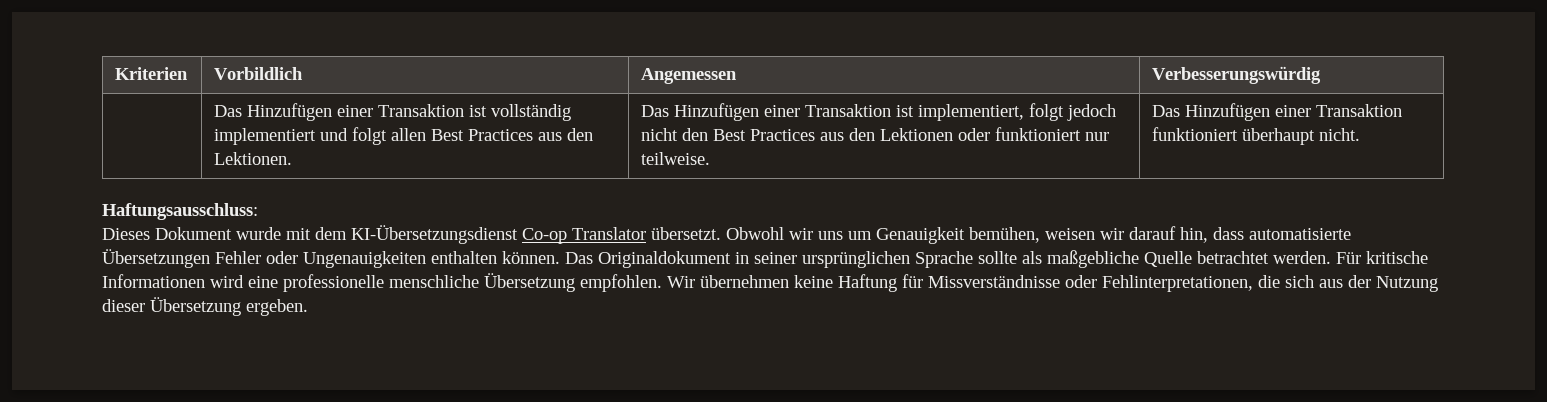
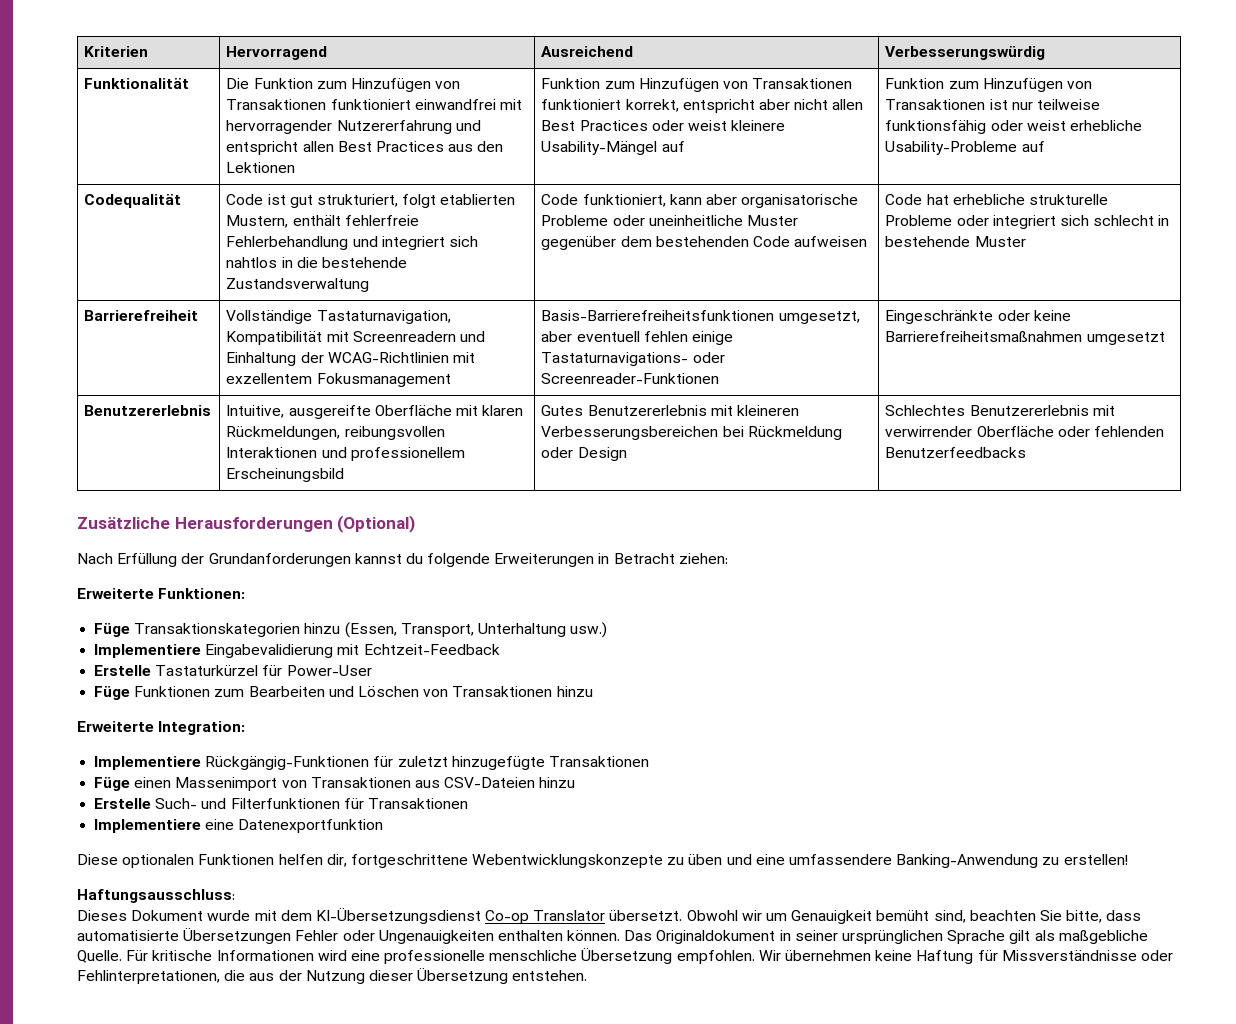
- Kriterien | Vorbildlich | Angemessen | Verbesserungswürdig
+ Kriterien | Hervorragend | Ausreichend | Verbesserungswürdig
- Das Hinzufügen einer Transaktion ist vollständig implementiert und folgt allen Best Practices aus den Lektionen. | Das Hinzufügen einer Transaktion ist implementiert, folgt jedoch nicht den Best Practices aus den Lektionen oder funktioniert nur teilweise. | Das Hinzufügen einer Transaktion funktioniert überhaupt nicht.
+ Funktionalität | Die Funktion zum Hinzufügen von Transaktionen funktioniert einwandfrei mit hervorragender Nutzererfahrung und entspricht allen Best Practices aus den Lektionen | Funktion zum Hinzufügen von Transaktionen funktioniert korrekt, entspricht aber nicht allen Best Practices oder weist kleinere Usability-Mängel auf | Funktion zum Hinzufügen von Transaktionen ist nur teilweise funktionsfähig oder weist erhebliche Usability-Probleme auf
+ Codequalität | Code ist gut strukturiert, folgt etablierten Mustern, enthält fehlerfreie Fehlerbehandlung und integriert sich nahtlos in die bestehende Zustandsverwaltung | Code funktioniert, kann aber organisatorische Probleme oder uneinheitliche Muster gegenüber dem bestehenden Code aufweisen | Code hat erhebliche strukturelle Probleme oder integriert sich schlecht in bestehende Muster
+ Barrierefreiheit | Vollständige Tastaturnavigation, Kompatibilität mit Screenreadern und Einhaltung der WCAG-Richtlinien mit exzellentem Fokusmanagement | Basis-Barrierefreiheitsfunktionen umgesetzt, aber eventuell fehlen einige Tastaturnavigations- oder Screenreader-Funktionen | Eingeschränkte oder keine Barrierefreiheitsmaßnahmen umgesetzt
+ Benutzererlebnis | Intuitive, ausgereifte Oberfläche mit klaren Rückmeldungen, reibungsvollen Interaktionen und professionellem Erscheinungsbild | Gutes Benutzererlebnis mit kleineren Verbesserungsbereichen bei Rückmeldung oder Design | Schlechtes Benutzererlebnis mit verwirrender Oberfläche oder fehlenden Benutzerfeedbacks
+ Zusätzliche Herausforderungen (Optional)
+ Nach Erfüllung der Grundanforderungen kannst du folgende Erweiterungen in Betracht ziehen:
+ Erweiterte Funktionen:
+ Füge Transaktionskategorien hinzu (Essen, Transport, Unterhaltung usw.)
+ Implementiere Eingabevalidierung mit Echtzeit-Feedback
+ Erstelle Tastaturkürzel für Power-User
+ Füge Funktionen zum Bearbeiten und Löschen von Transaktionen hinzu
+ Erweiterte Integration:
+ Implementiere Rückgängig-Funktionen für zuletzt hinzugefügte Transaktionen
+ Füge einen Massenimport von Transaktionen aus CSV-Dateien hinzu
+ Erstelle Such- und Filterfunktionen für Transaktionen
+ Implementiere eine Datenexportfunktion
+ Diese optionalen Funktionen helfen dir, fortgeschrittene Webentwicklungskonzepte zu üben und eine umfassendere Banking-Anwendung zu erstellen!
- Obwohl wir uns um Genauigkeit bemühen, weisen wir darauf hin, dass automatisierte Übersetzungen Fehler oder Ungenauigkeiten enthalten können.
+ Obwohl wir um Genauigkeit bemüht sind, beachten Sie bitte, dass automatisierte Übersetzungen Fehler oder Ungenauigkeiten enthalten können.
- Das Originaldokument in seiner ursprünglichen Sprache sollte als maßgebliche Quelle betrachtet werden.
+ Das Originaldokument in seiner ursprünglichen Sprache gilt als maßgebliche Quelle.
- Wir übernehmen keine Haftung für Missverständnisse oder Fehlinterpretationen, die sich aus der Nutzung dieser Übersetzung ergeben.
+ Wir übernehmen keine Haftung für Missverständnisse oder Fehlinterpretationen, die aus der Nutzung dieser Übersetzung entstehen.

